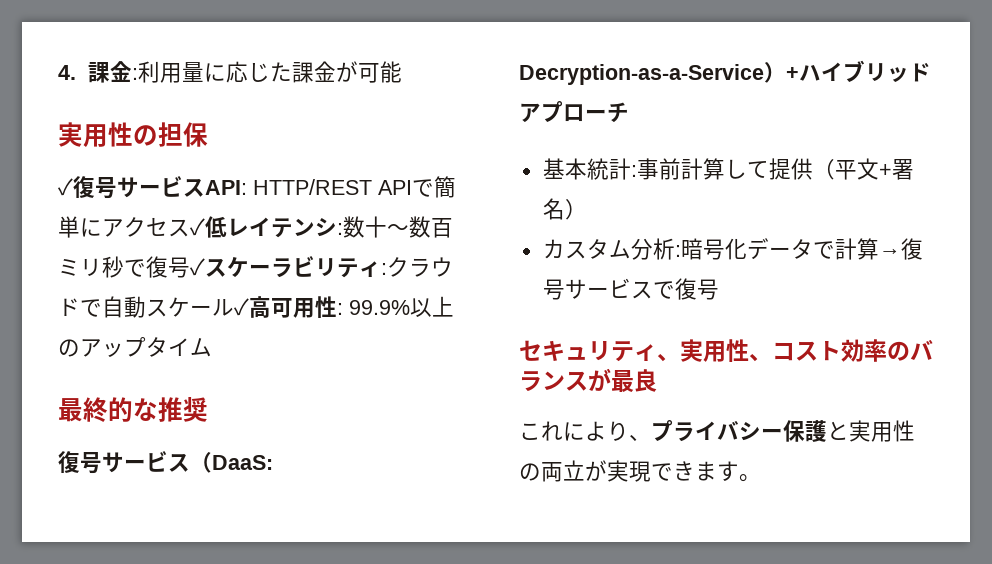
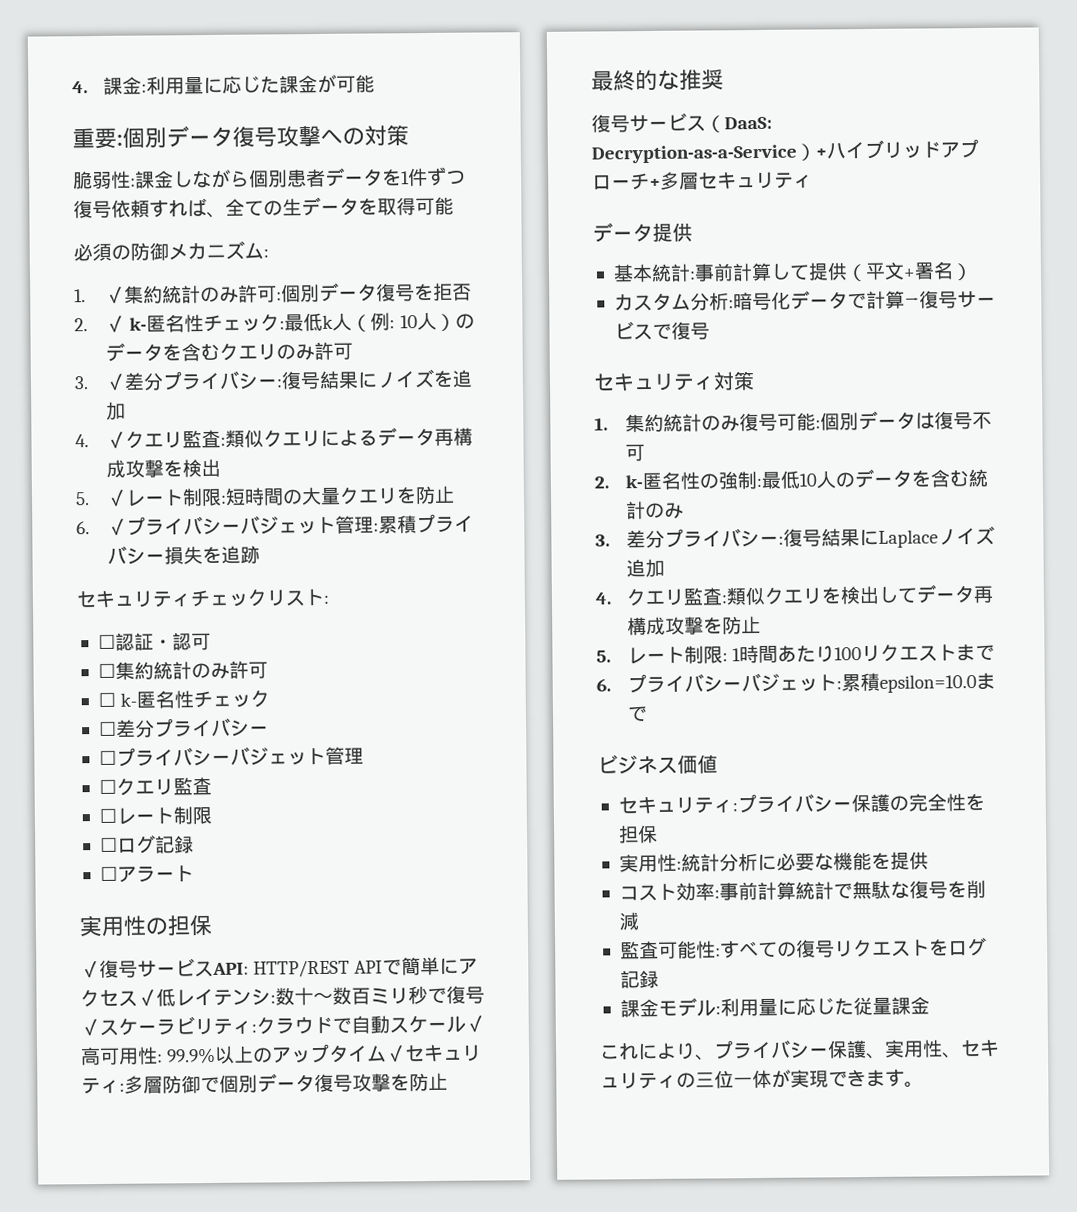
+ 重要:個別データ復号攻撃への対策
+ 脆弱性:課金しながら個別患者データを1件ずつ復号依頼すれば、全ての生データを取得可能
+ 必須の防御メカニズム:
+ 1. ✓集約統計のみ許可:個別データ復号を拒否
+ 2. ✓ k-匿名性チェック:最低k人（例: 10人）のデータを含むクエリのみ許可
+ 3. ✓差分プライバシー:復号結果にノイズを追加
+ 4. ✓クエリ監査:類似クエリによるデータ再構成攻撃を検出
+ 5. ✓レート制限:短時間の大量クエリを防止
+ 6. ✓プライバシーバジェット管理:累積プライバシー損失を追跡
+ セキュリティチェックリスト:
+ ☐認証・認可
+ ☐集約統計のみ許可
+ ☐ k-匿名性チェック
+ ☐差分プライバシー
+ ☐プライバシーバジェット管理
+ ☐クエリ監査
+ ☐レート制限
+ ☐ログ記録
+ ☐アラート
- ✓復号サービスAPI: HTTP/REST APIで簡単にアクセス✓低レイテンシ:数十〜数百ミリ秒で復号✓スケーラビリティ:クラウドで自動スケール✓高可用性: 99.9%以上のアップタイム
+ ✓復号サービスAPI: HTTP/REST APIで簡単にアクセス✓低レイテンシ:数十〜数百ミリ秒で復号✓スケーラビリティ:クラウドで自動スケール✓高可用性: 99.9%以上のアップタイム✓セキュリティ:多層防御で個別データ復号攻撃を防止
- 復号サービス（DaaS: Decryption-as-a-Service）+ハイブリッドアプローチ
+ 復号サービス（DaaS: Decryption-as-a-Service）+ハイブリッドアプローチ+多層セキュリティ
+ データ提供
- セキュリティ、実用性、コスト効率のバランスが最良
+ セキュリティ対策
+ 1.集約統計のみ復号可能:個別データは復号不可
+ 2. k-匿名性の強制:最低10人のデータを含む統計のみ
+ 3.差分プライバシー:復号結果にLaplaceノイズ追加
+ 4.クエリ監査:類似クエリを検出してデータ再構成攻撃を防止
+ 5.レート制限: 1時間あたり100リクエストまで
+ 6.プライバシーバジェット:累積epsilon=10.0まで
+ ビジネス価値
+ セキュリティ:プライバシー保護の完全性を担保
+ 実用性:統計分析に必要な機能を提供
+ コスト効率:事前計算統計で無駄な復号を削減
+ 監査可能性:すべての復号リクエストをログ記録
+ 課金モデル:利用量に応じた従量課金
- これにより、プライバシー保護と実用性の両立が実現できます。
+ これにより、プライバシー保護、実用性、セキュリティの三位一体が実現できます。

